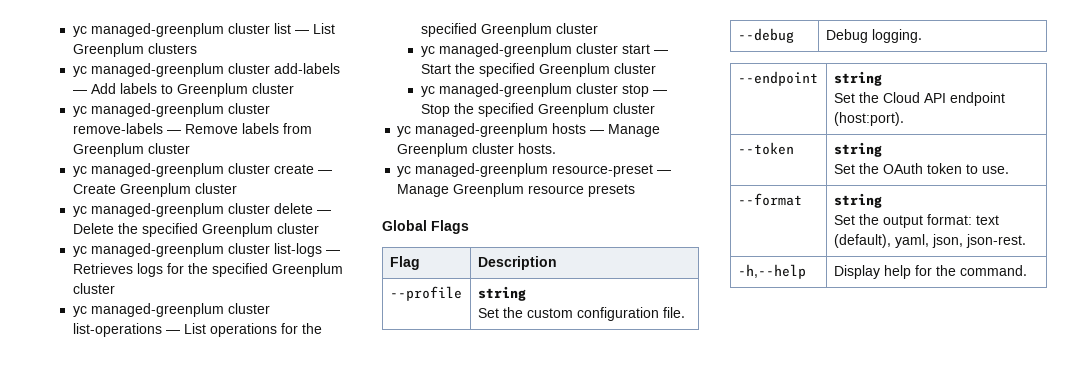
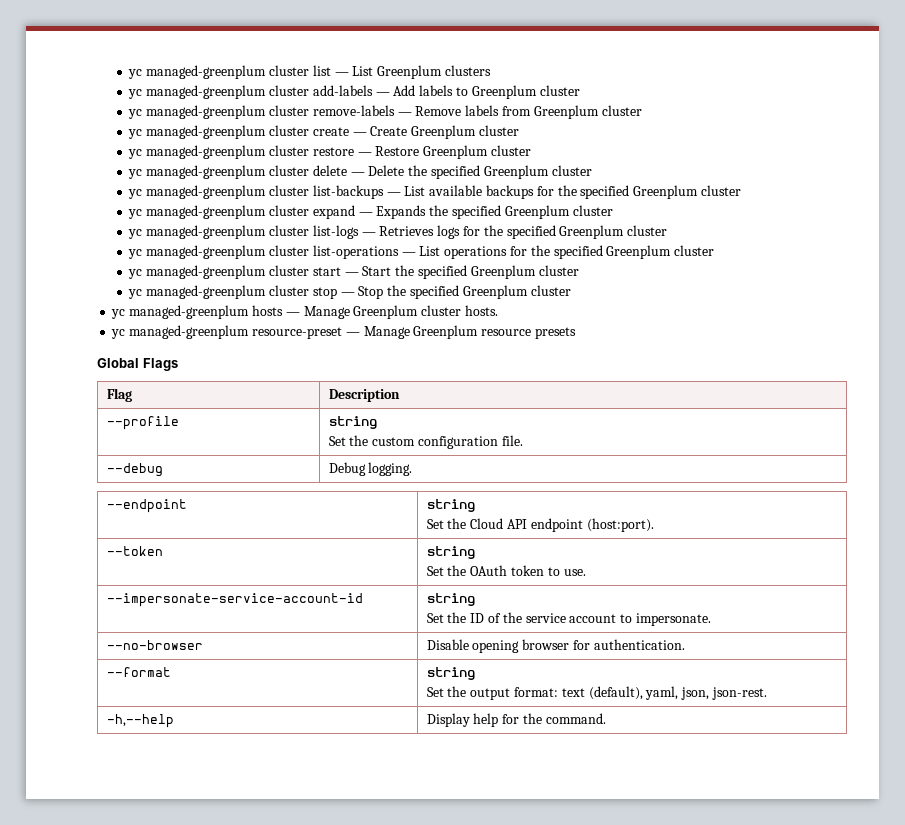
+ yc managed-greenplum cluster restore — Restore Greenplum cluster
+ yc managed-greenplum cluster list-backups — List available backups for the specified Greenplum cluster
+ yc managed-greenplum cluster expand — Expands the specified Greenplum cluster
+ --impersonate-service-account-id | string
+ Set the ID of the service account to impersonate.
+ --no-browser | Disable opening browser for authentication.

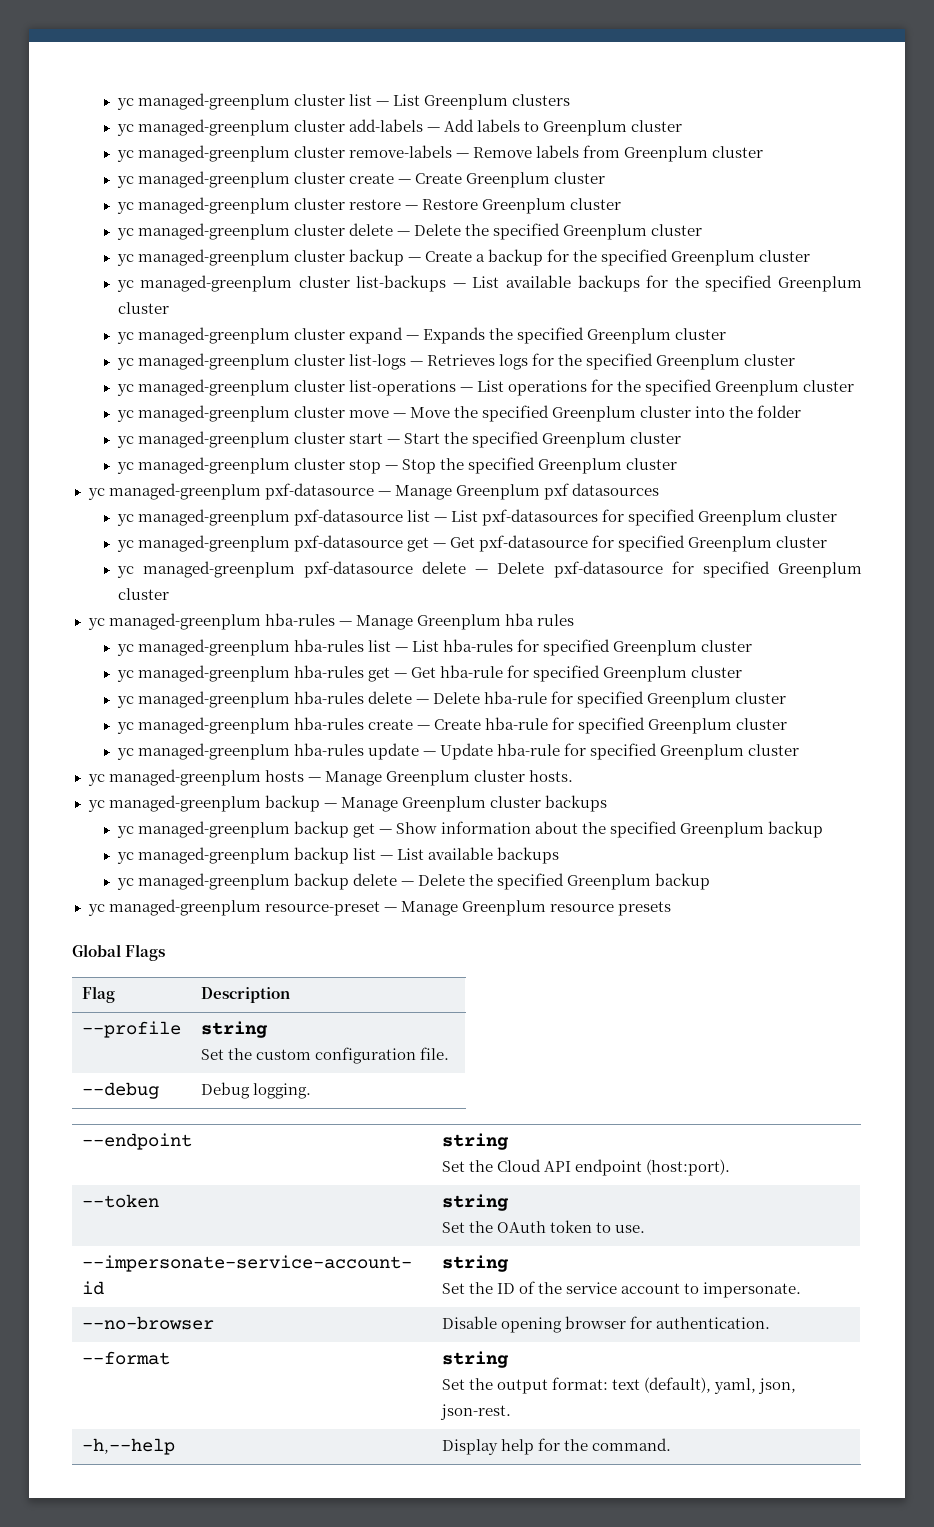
+ yc managed-greenplum cluster backup — Create a backup for the specified Greenplum cluster
+ yc managed-greenplum cluster move — Move the specified Greenplum cluster into the folder
+ yc managed-greenplum pxf-datasource — Manage Greenplum pxf datasources
+ yc managed-greenplum pxf-datasource list — List pxf-datasources for specified Greenplum cluster
+ yc managed-greenplum pxf-datasource get — Get pxf-datasource for specified Greenplum cluster
+ yc managed-greenplum pxf-datasource delete — Delete pxf-datasource for specified Greenplum cluster
+ yc managed-greenplum hba-rules — Manage Greenplum hba rules
+ yc managed-greenplum hba-rules list — List hba-rules for specified Greenplum cluster
+ yc managed-greenplum hba-rules get — Get hba-rule for specified Greenplum cluster
+ yc managed-greenplum hba-rules delete — Delete hba-rule for specified Greenplum cluster
+ yc managed-greenplum hba-rules create — Create hba-rule for specified Greenplum cluster
+ yc managed-greenplum hba-rules update — Update hba-rule for specified Greenplum cluster
+ yc managed-greenplum backup — Manage Greenplum cluster backups
+ yc managed-greenplum backup get — Show information about the specified Greenplum backup
+ yc managed-greenplum backup list — List available backups
+ yc managed-greenplum backup delete — Delete the specified Greenplum backup

